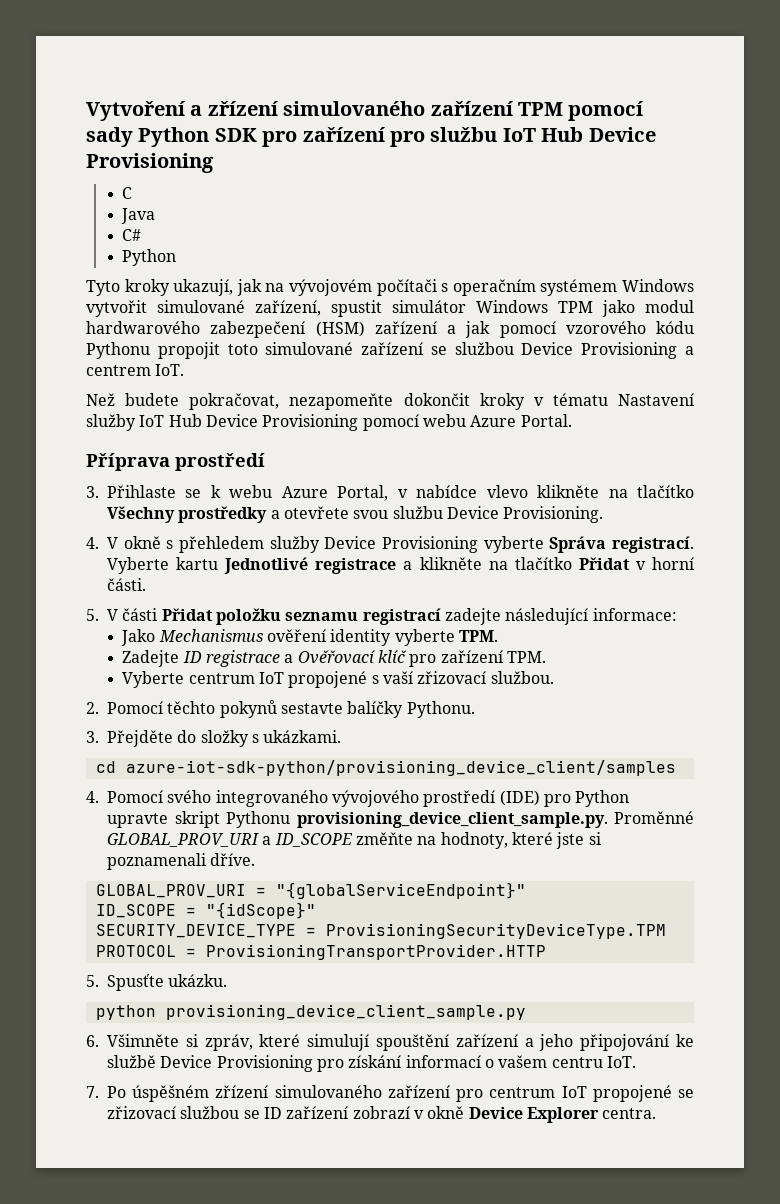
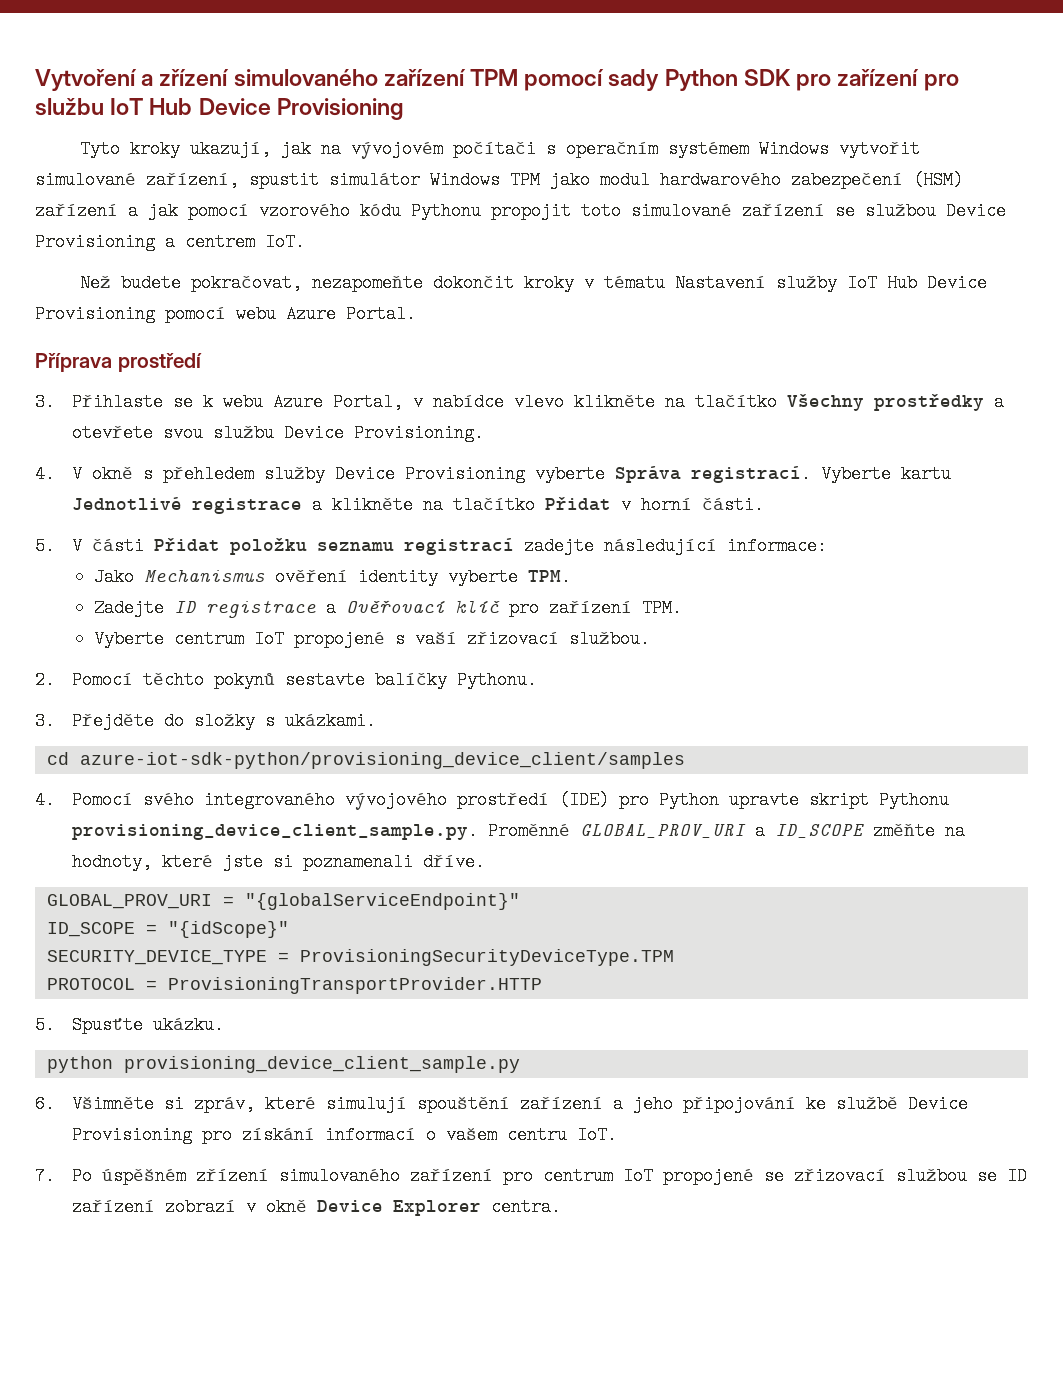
- C
- Java
- C#
- Python

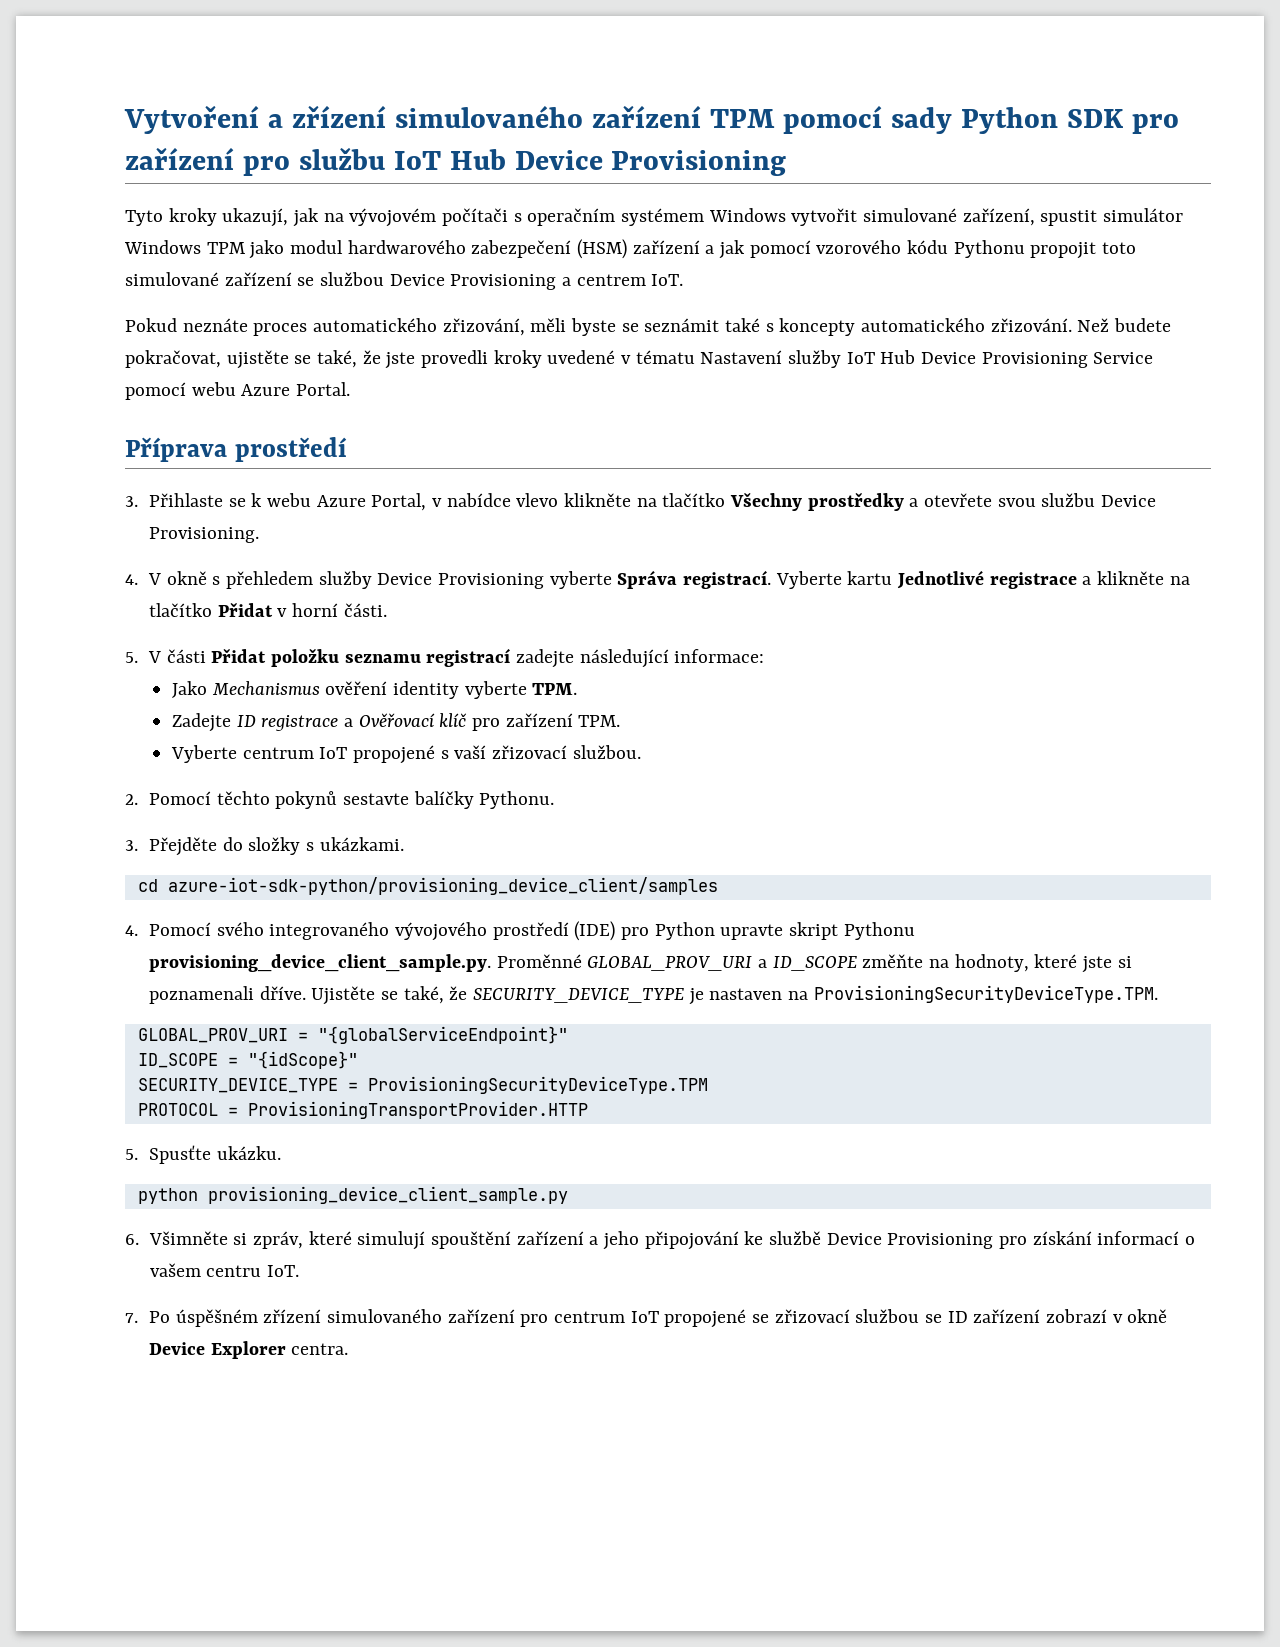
- Než budete pokračovat, nezapomeňte dokončit kroky v tématu Nastavení služby IoT Hub Device Provisioning pomocí webu Azure Portal.
+ Pokud neznáte proces automatického zřizování, měli byste se seznámit také s koncepty automatického zřizování. Než budete pokračovat, ujistěte se také, že jste provedli kroky uvedené v tématu Nastavení služby IoT Hub Device Provisioning Service pomocí webu Azure Portal.
+ Ujistěte se také, že SECURITY_DEVICE_TYPE je nastaven na ProvisioningSecurityDeviceType.TPM.

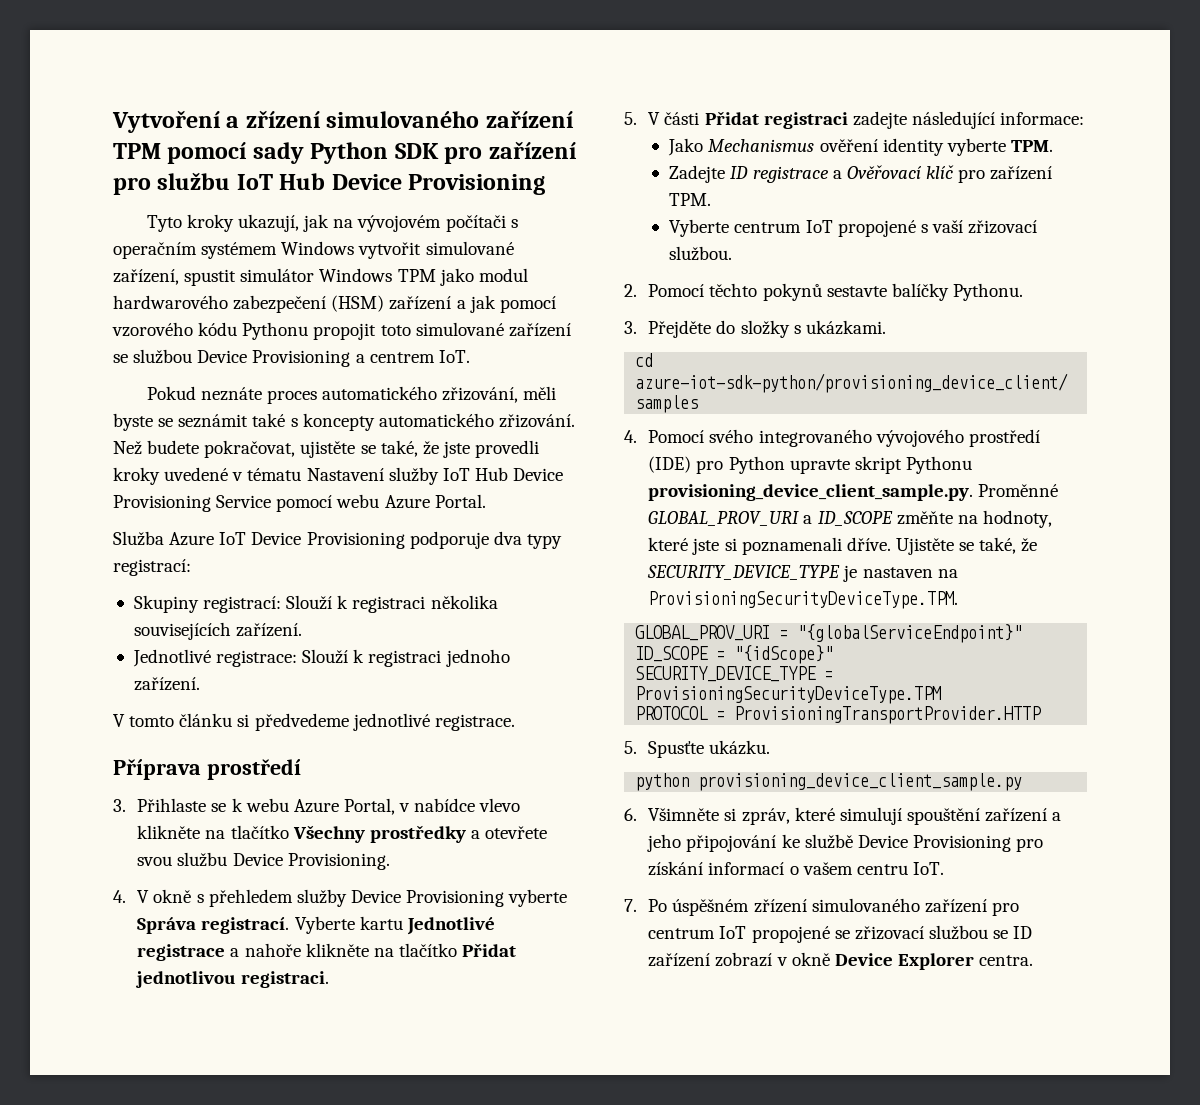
+ Služba Azure IoT Device Provisioning podporuje dva typy registrací:
+ Skupiny registrací: Slouží k registraci několika souvisejících zařízení.
+ Jednotlivé registrace: Slouží k registraci jednoho zařízení.
+ V tomto článku si předvedeme jednotlivé registrace.
- Vyberte kartu Jednotlivé registrace a klikněte na tlačítko Přidat v horní části.
+ Vyberte kartu Jednotlivé registrace a nahoře klikněte na tlačítko Přidat jednotlivou registraci.
- 5. V části Přidat položku seznamu registrací zadejte následující informace:
+ 5. V části Přidat registraci zadejte následující informace:

